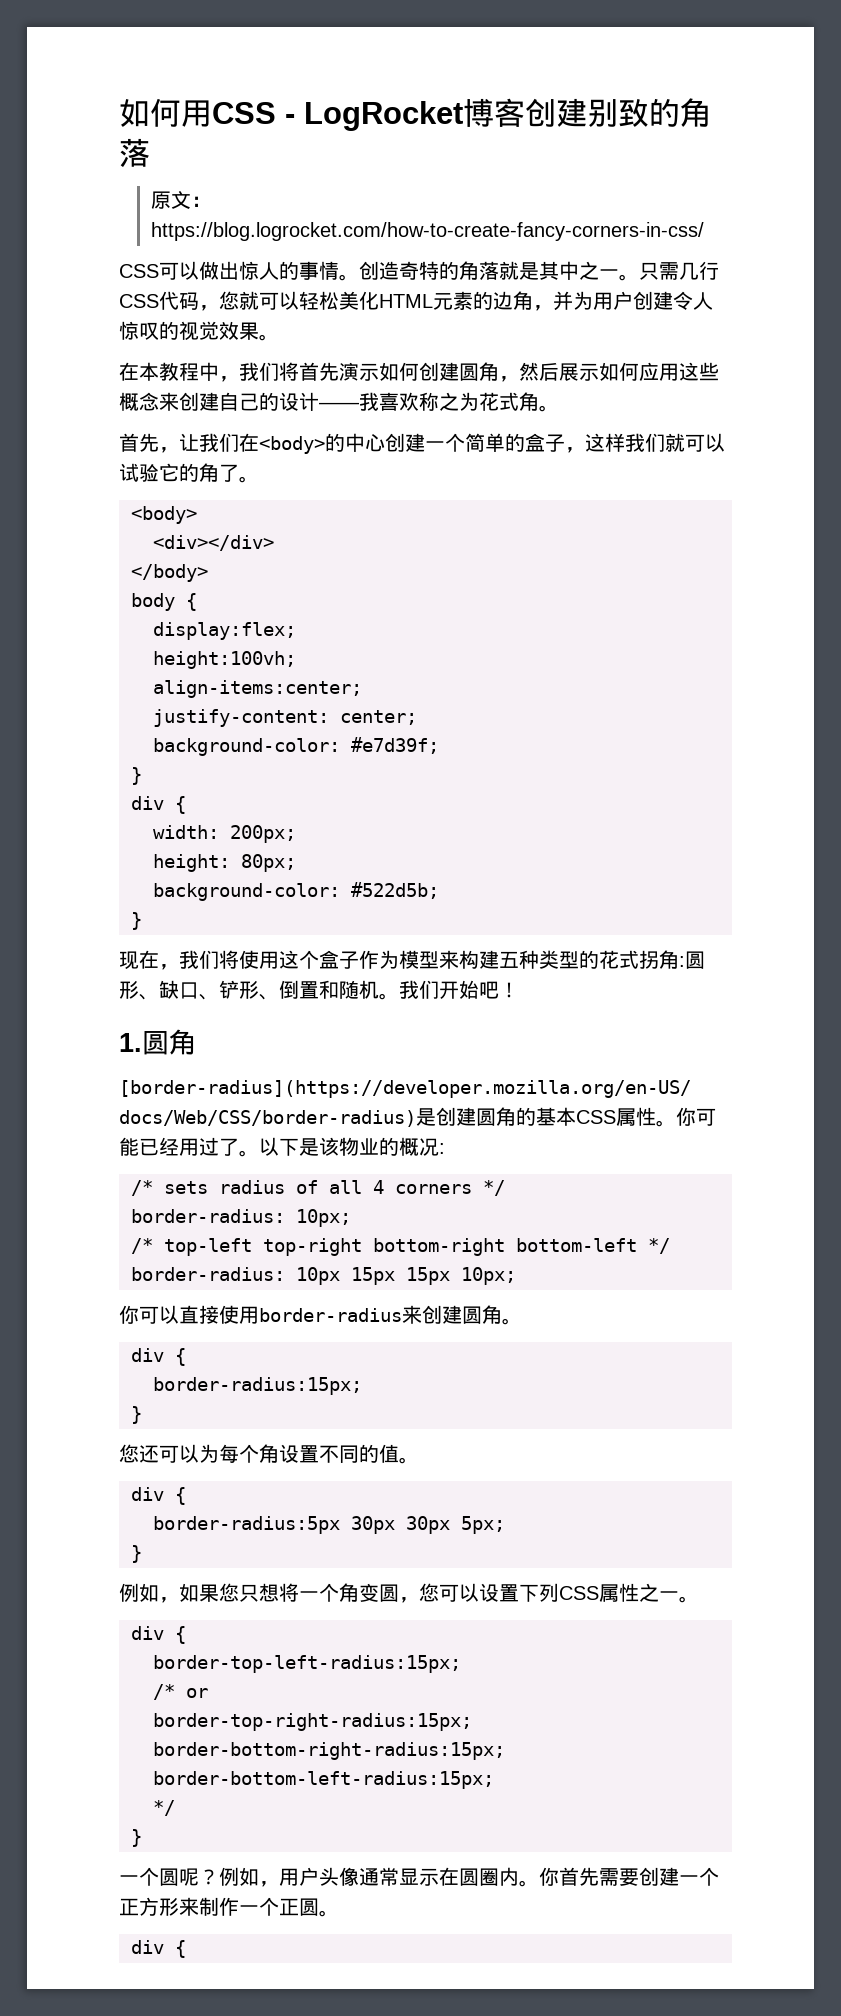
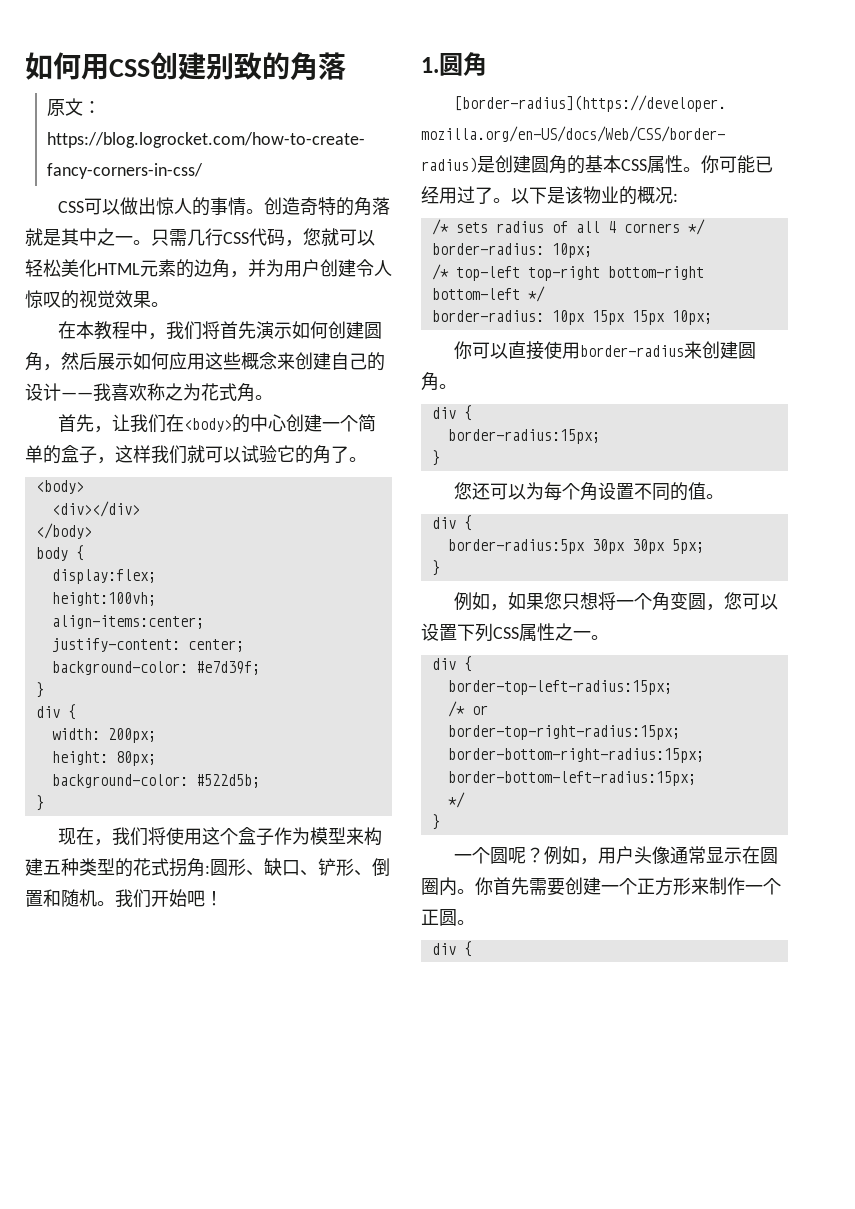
- 如何用CSS - LogRocket博客创建别致的角落
+ 如何用CSS创建别致的角落

